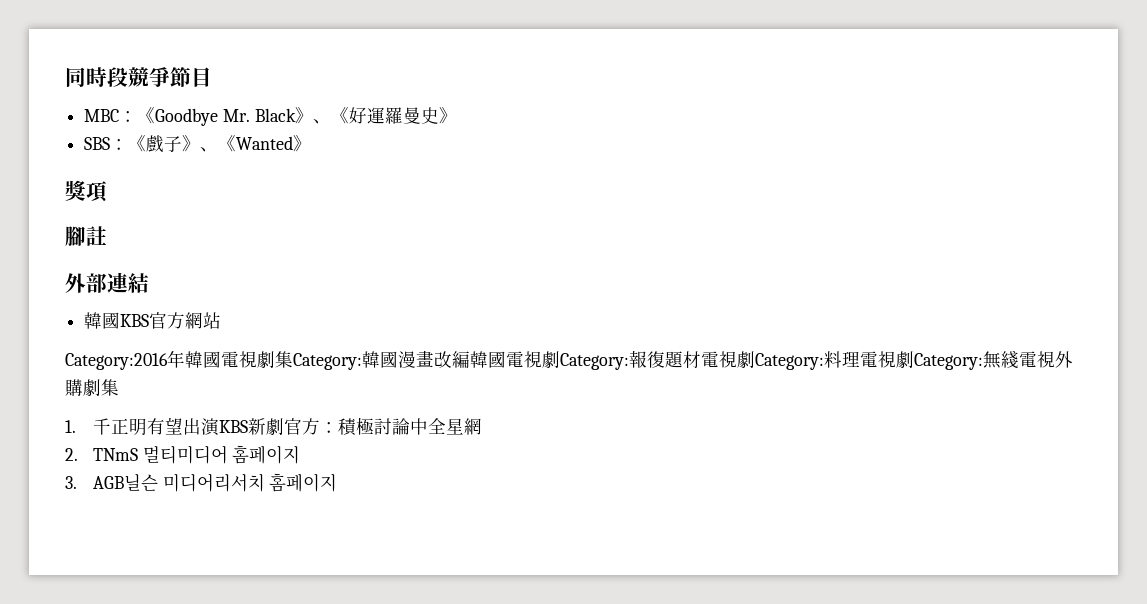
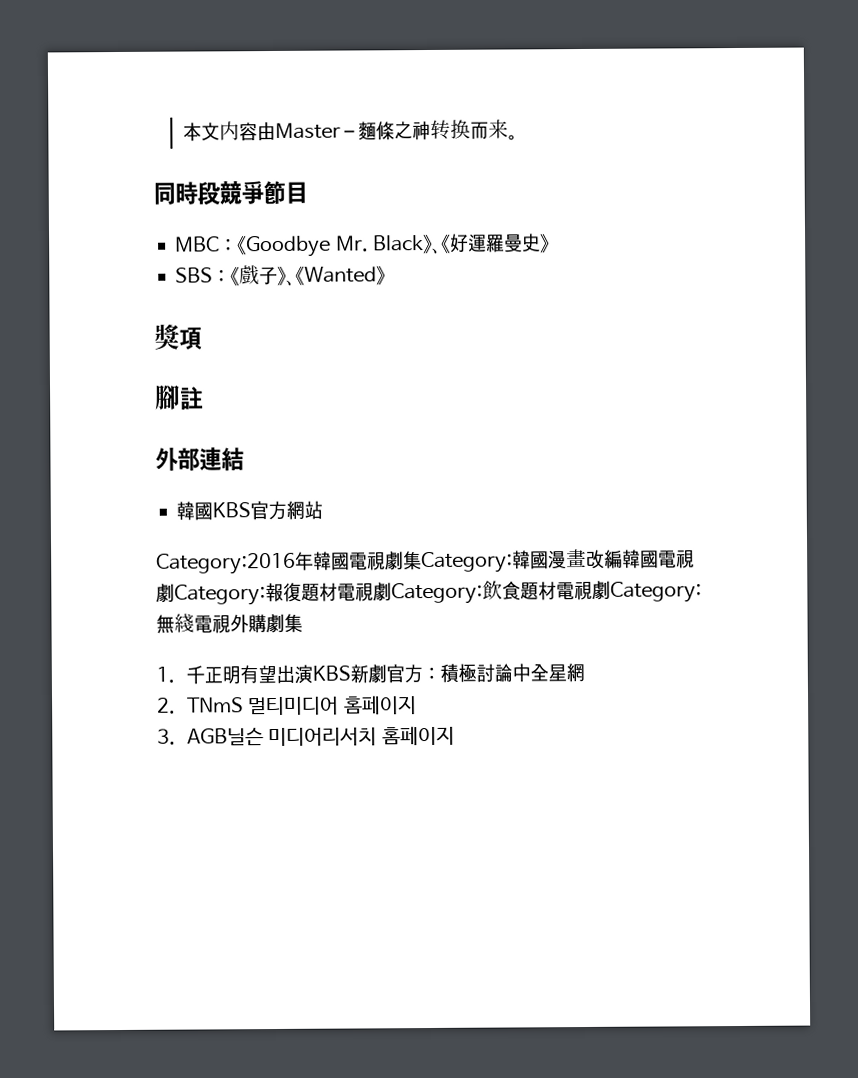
+ 本文内容由Master－麵條之神转换而来。
- Category:2016年韓國電視劇集Category:韓國漫畫改編韓國電視劇Category:報復題材電視劇Category:料理電視劇Category:無綫電視外購劇集
+ Category:2016年韓國電視劇集Category:韓國漫畫改編韓國電視劇Category:報復題材電視劇Category:飲食題材電視劇Category:無綫電視外購劇集

